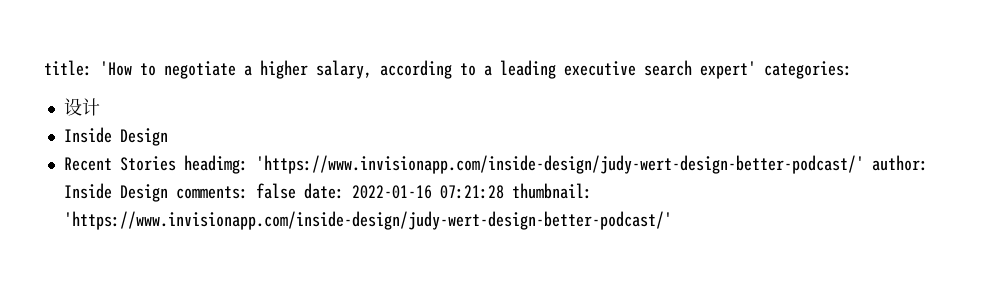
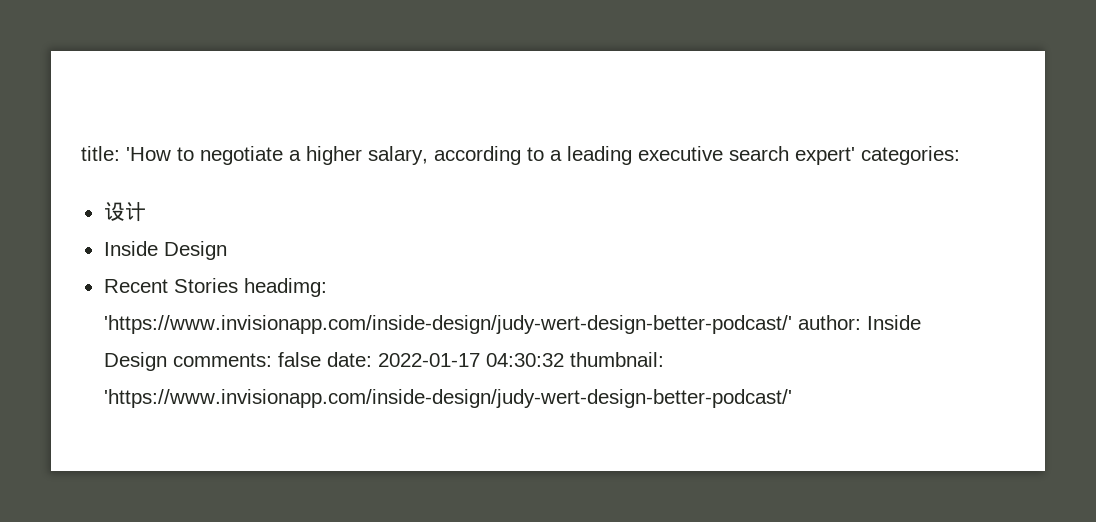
- Recent Stories headimg: 'https://www.invisionapp.com/inside-design/judy-wert-design-better-podcast/' author: Inside Design comments: false date: 2022-01-16 07:21:28 thumbnail: 'https://www.invisionapp.com/inside-design/judy-wert-design-better-podcast/'
+ Recent Stories headimg: 'https://www.invisionapp.com/inside-design/judy-wert-design-better-podcast/' author: Inside Design comments: false date: 2022-01-17 04:30:32 thumbnail: 'https://www.invisionapp.com/inside-design/judy-wert-design-better-podcast/'

